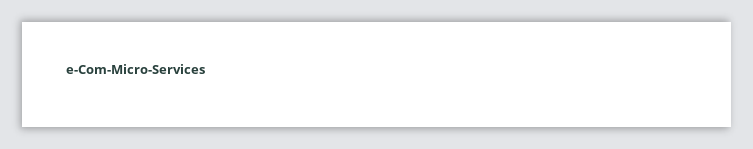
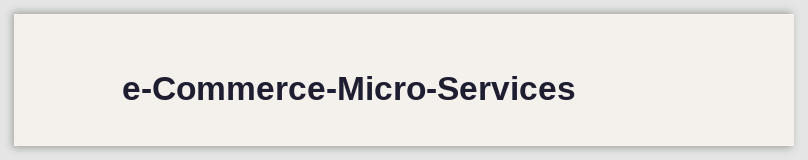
- e-Com-Micro-Services
+ e-Commerce-Micro-Services

